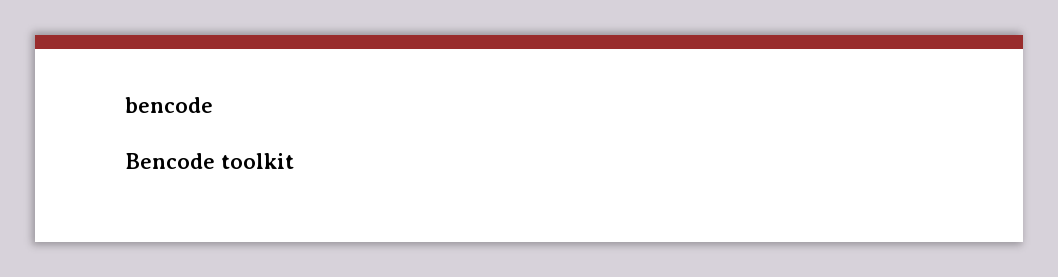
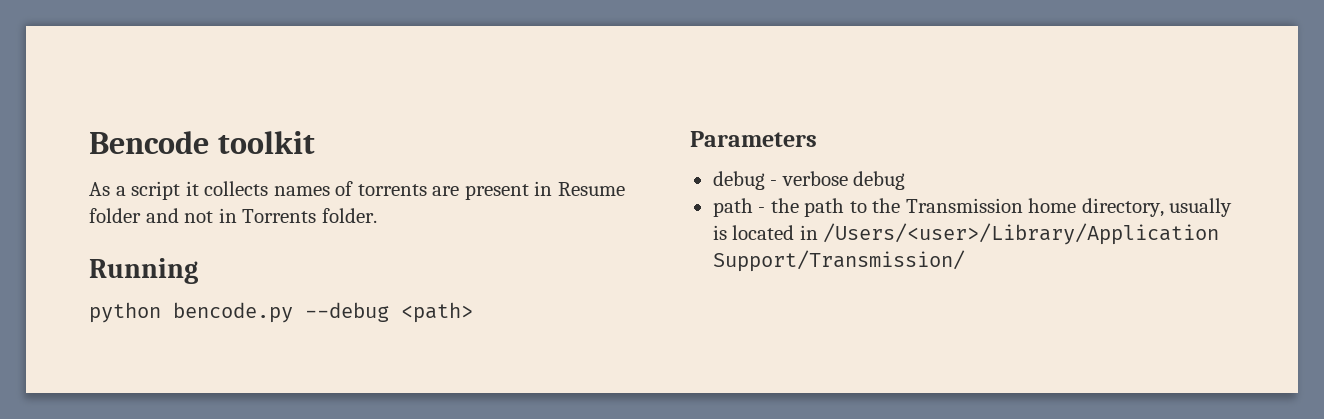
- bencode
+ As a script it collects names of torrents are present in Resume folder and not in Torrents folder.
+ Running
+ python bencode.py --debug <path>
+ Parameters
+ debug - verbose debug
+ path - the path to the Transmission home directory, usually is located in /Users/<user>/Library/Application Support/Transmission/

